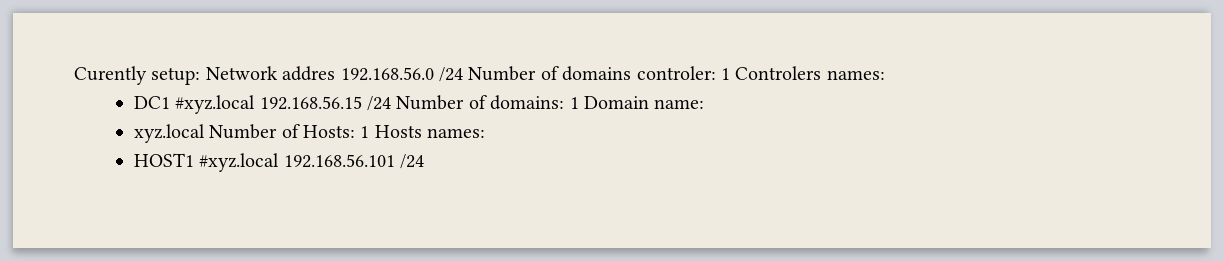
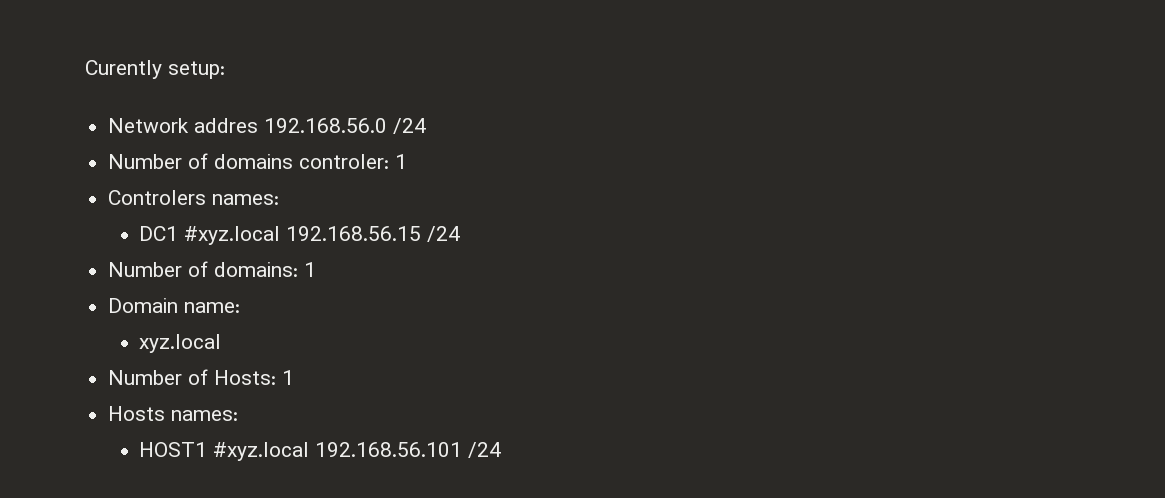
- Curently setup: Network addres 192.168.56.0 /24 Number of domains controler: 1 Controlers names:
+ Curently setup:
+ Network addres 192.168.56.0 /24
+ Number of domains controler: 1
+ Controlers names:
- DC1 #xyz.local 192.168.56.15 /24 Number of domains: 1 Domain name:
+ DC1 #xyz.local 192.168.56.15 /24
+ Number of domains: 1
+ Domain name:
- xyz.local Number of Hosts: 1 Hosts names:
+ xyz.local
+ Number of Hosts: 1
+ Hosts names:

